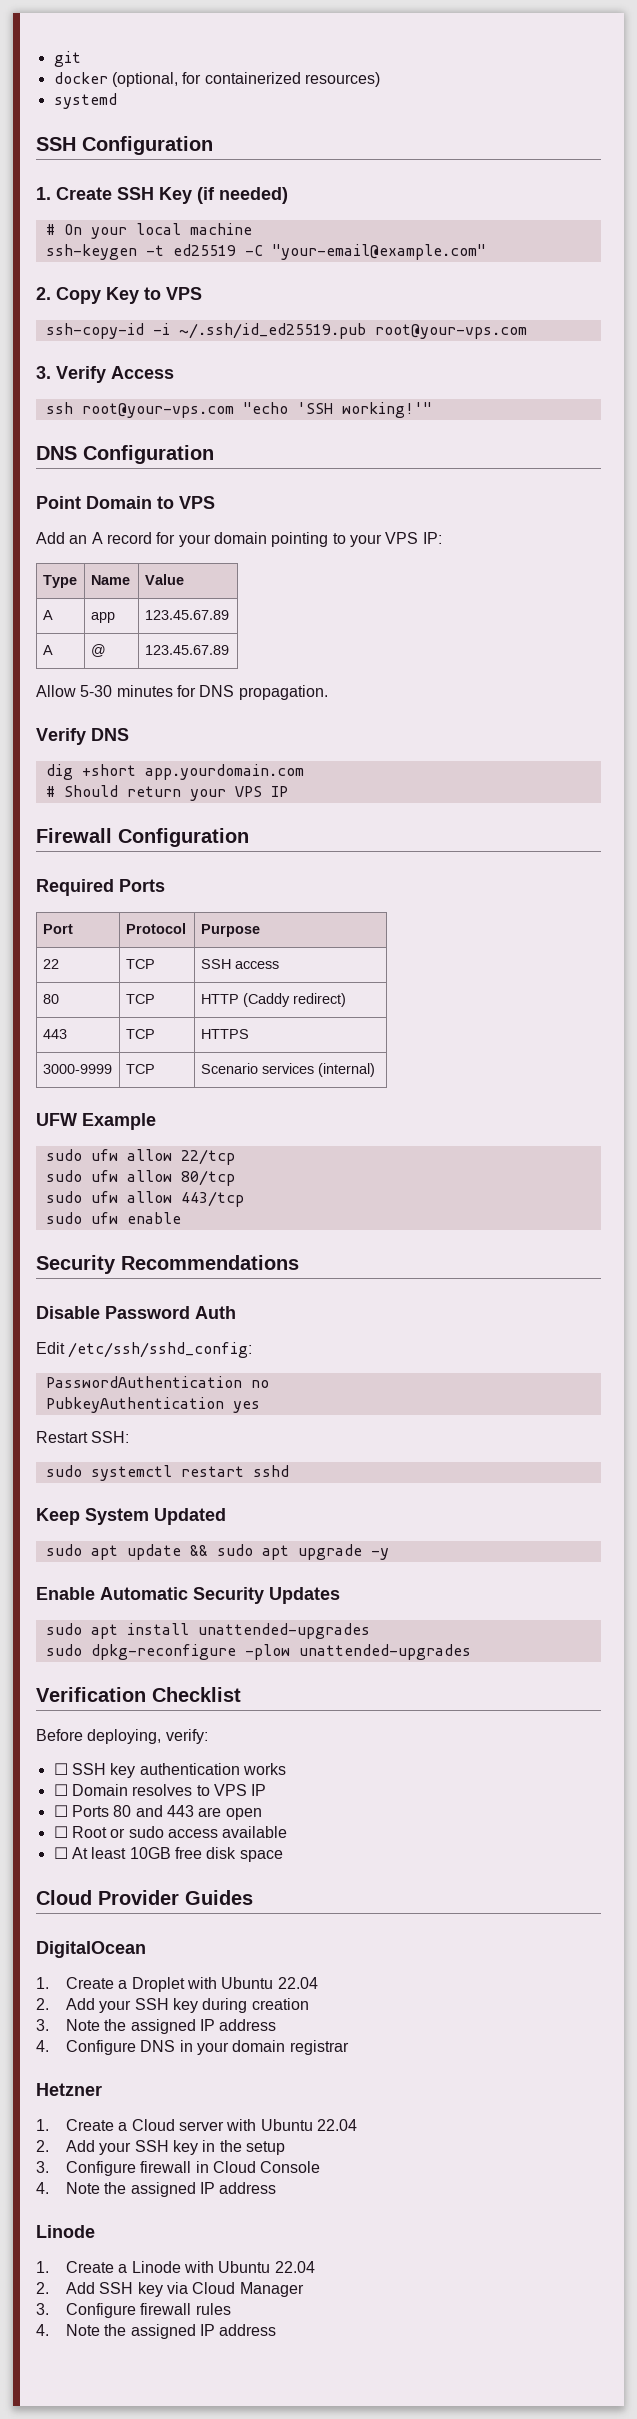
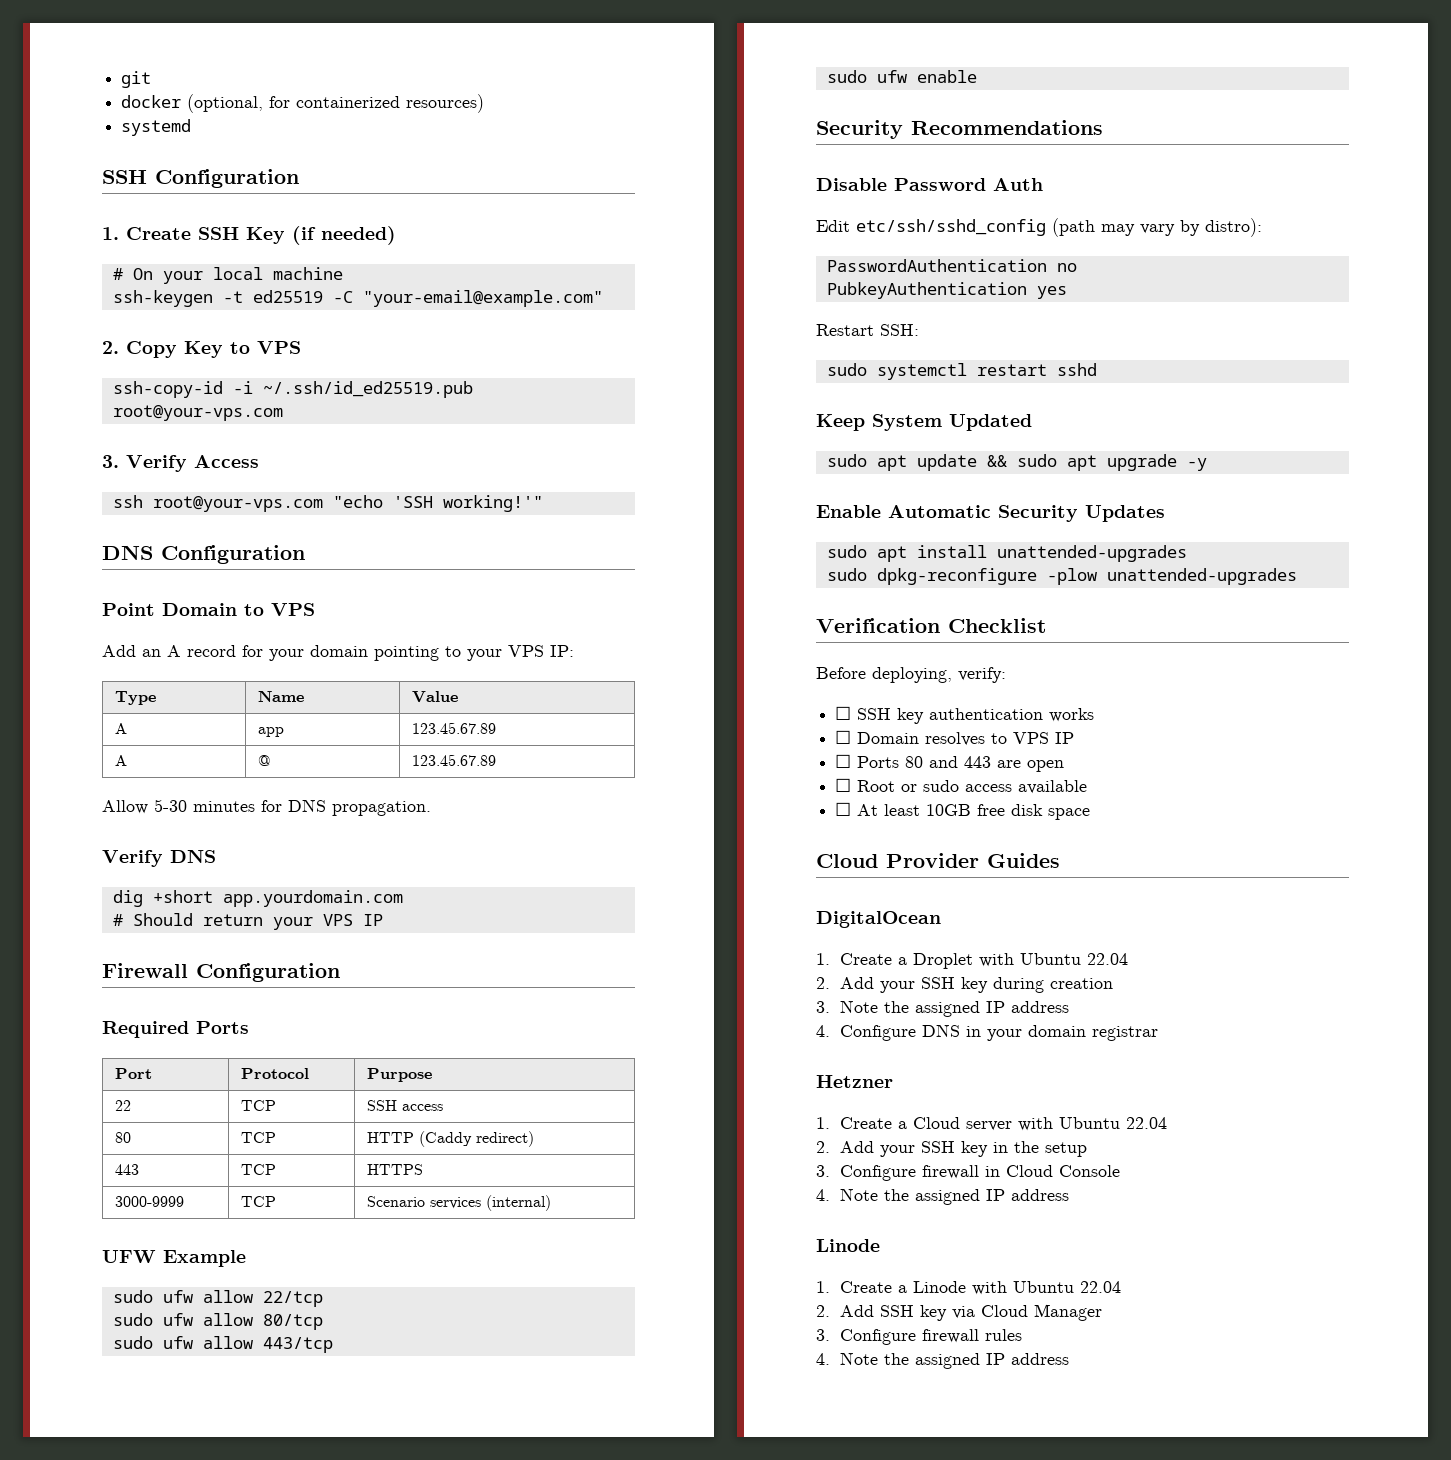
- Edit /etc/ssh/sshd_config:
+ Edit etc/ssh/sshd_config (path may vary by distro):

